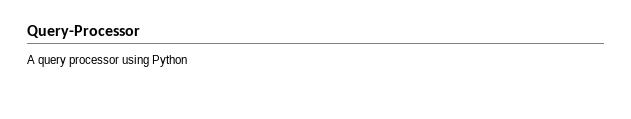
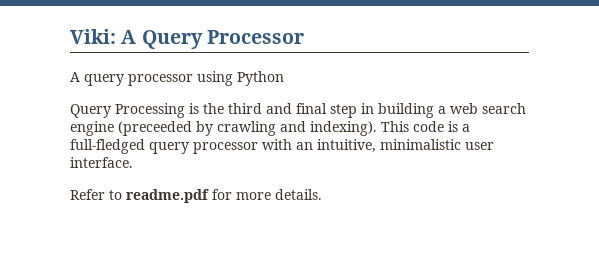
- Query-Processor
+ Viki: A Query Processor
+ Query Processing is the third and final step in building a web search engine (preceeded by crawling and indexing). This code is a full-fledged query processor with an intuitive, minimalistic user interface.
+ Refer to readme.pdf for more details.

